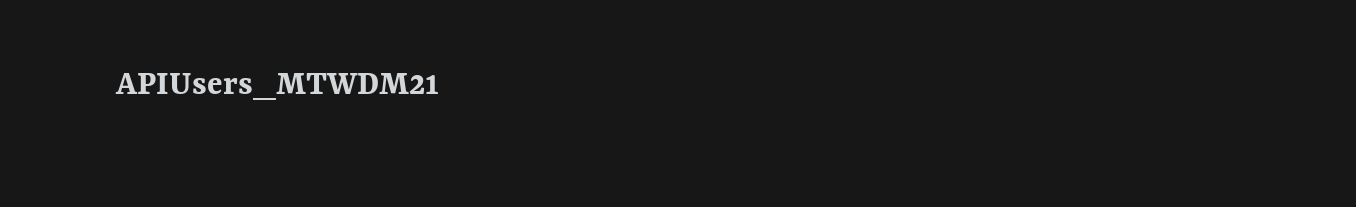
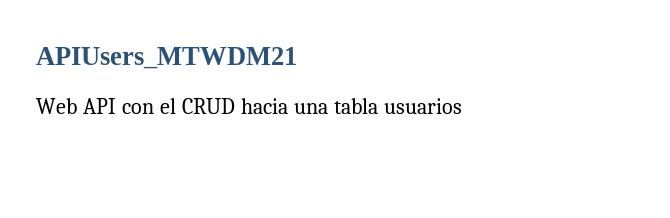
+ Web API con el CRUD hacia una tabla usuarios

